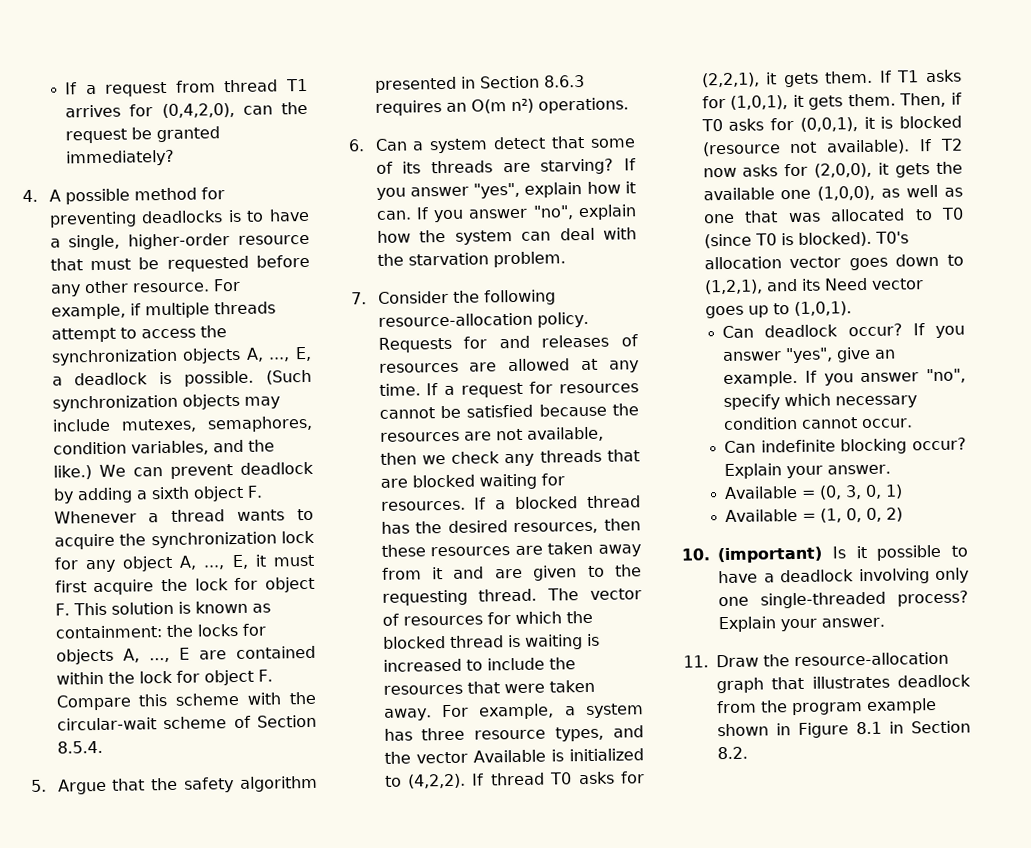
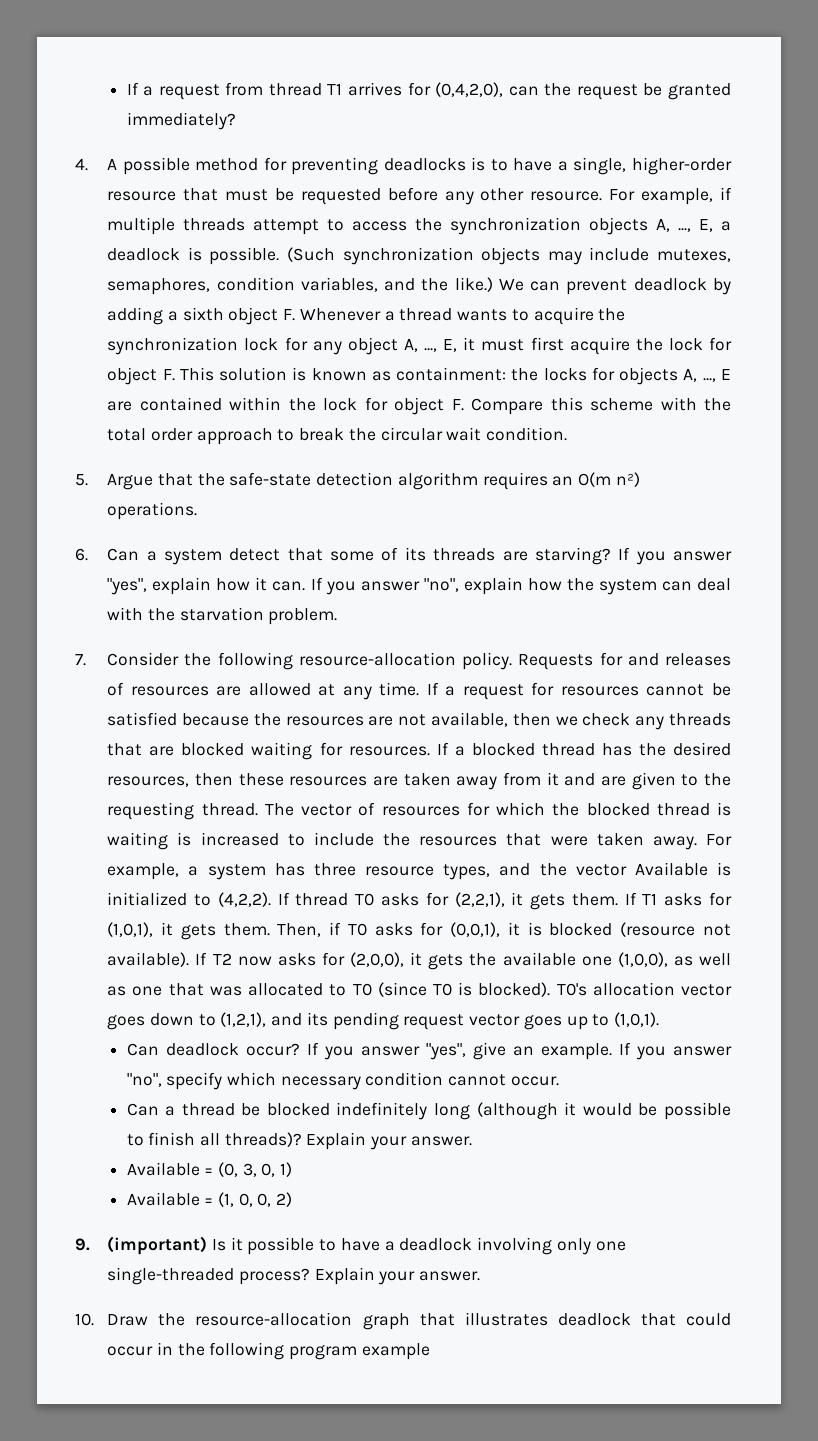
- the locks for objects A, ..., E are contained within the lock for object F. Compare this scheme with the circular-wait scheme of Section 8.5.4.
- 5. Argue that the safety algorithm presented in Section 8.6.3 requires an O(m n²) operations.
+ the locks for objects A, ..., E are contained within the lock for object F. Compare this scheme with the total order approach to break the circular wait condition.
+ 5. Argue that the safe-state detection algorithm requires an O(m n²) operations.
- T0's allocation vector goes down to (1,2,1), and its Need vector goes up to (1,0,1).
+ T0's allocation vector goes down to (1,2,1), and its pending request vector goes up to (1,0,1).
- Can indefinite blocking occur?
+ Can a thread be blocked indefinitely long (although it would be possible to finish all threads)?
- 10. (important) Is it possible to have a deadlock involving only one single-threaded process?
+ 9. (important) Is it possible to have a deadlock involving only one single-threaded process?
- 11. Draw the resource-allocation graph that illustrates deadlock from the program example shown in Figure 8.1 in Section 8.2.
+ 10. Draw the resource-allocation graph that illustrates deadlock that could occur in the following program example

